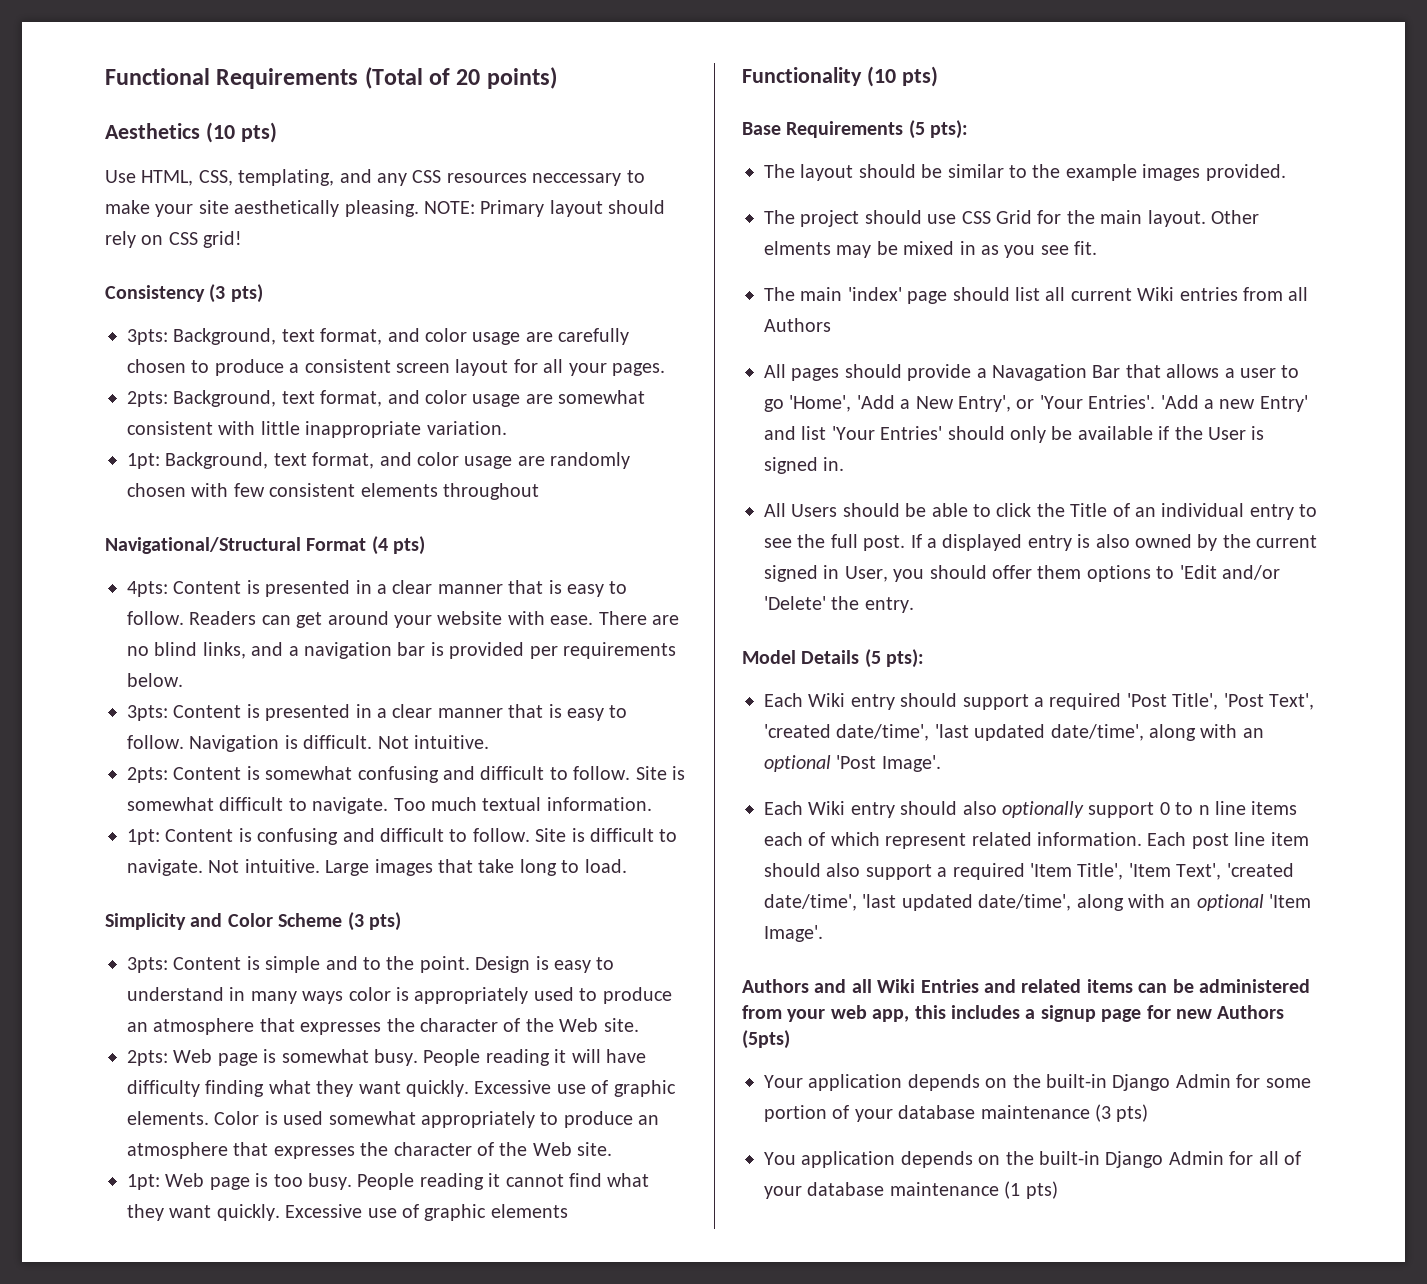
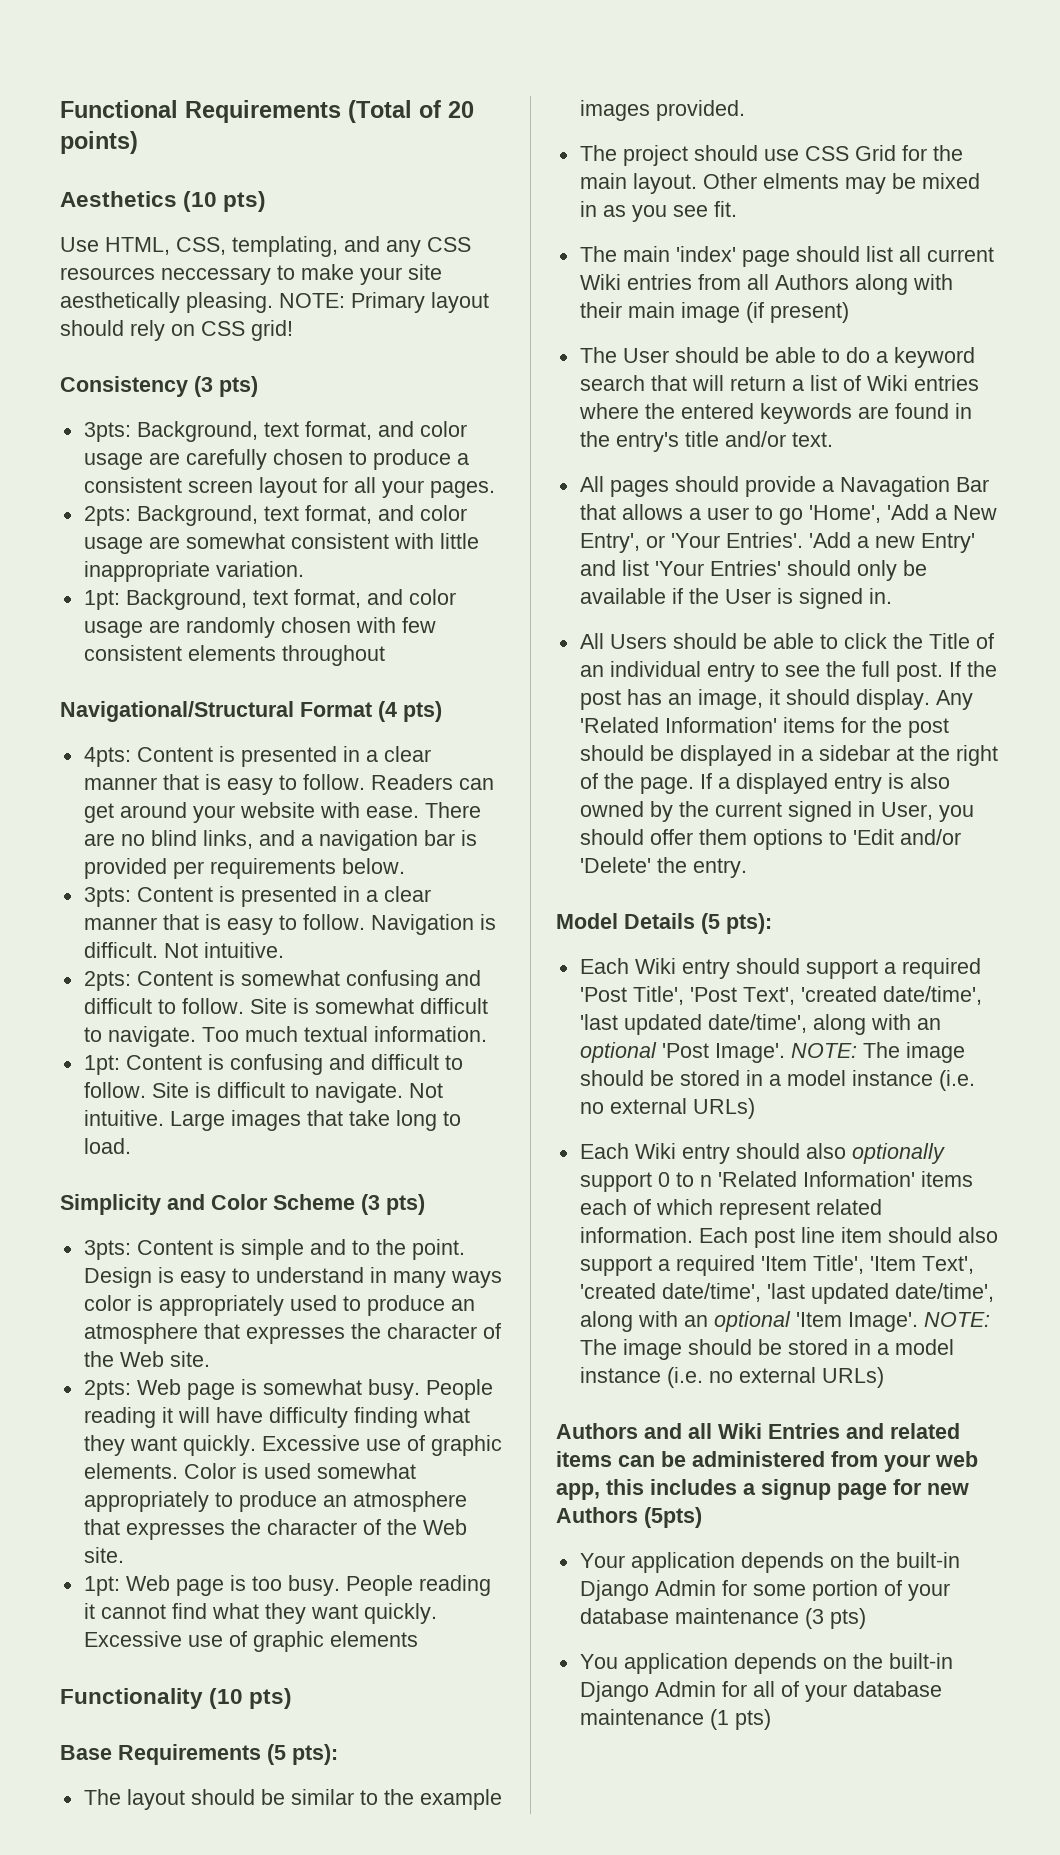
- The main 'index' page should list all current Wiki entries from all Authors
+ The main 'index' page should list all current Wiki entries from all Authors along with their main image (if present)
+ The User should be able to do a keyword search that will return a list of Wiki entries where the entered keywords are found in the entry's title and/or text.
- If a displayed entry is also owned by the current signed in User, you should offer them options to 'Edit and/or 'Delete' the entry.
+ If the post has an image, it should display. Any 'Related Information' items for the post should be displayed in a sidebar at the right of the page. If a displayed entry is also owned by the current signed in User, you should offer them options to 'Edit and/or 'Delete' the entry.
- Each Wiki entry should support a required 'Post Title', 'Post Text', 'created date/time', 'last updated date/time', along with an optional 'Post Image'.
+ Each Wiki entry should support a required 'Post Title', 'Post Text', 'created date/time', 'last updated date/time', along with an optional 'Post Image'. NOTE: The image should be stored in a model instance (i.e. no external URLs)
- Each Wiki entry should also optionally support 0 to n line items each of which represent related information.
+ Each Wiki entry should also optionally support 0 to n 'Related Information' items each of which represent related information.
- Each post line item should also support a required 'Item Title', 'Item Text', 'created date/time', 'last updated date/time', along with an optional 'Item Image'.
+ Each post line item should also support a required 'Item Title', 'Item Text', 'created date/time', 'last updated date/time', along with an optional 'Item Image'. NOTE: The image should be stored in a model instance (i.e. no external URLs)

